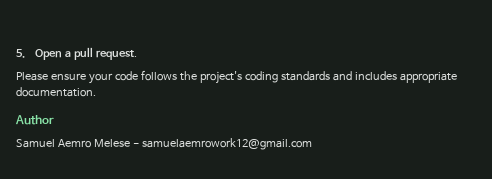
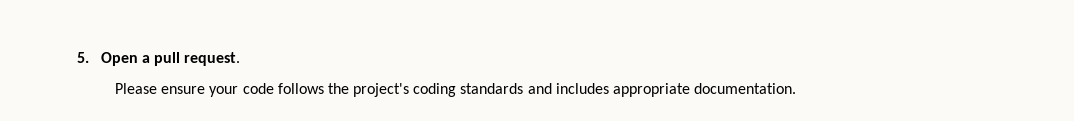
- Author
- Samuel Aemro Melese - samuelaemrowork12@gmail.com

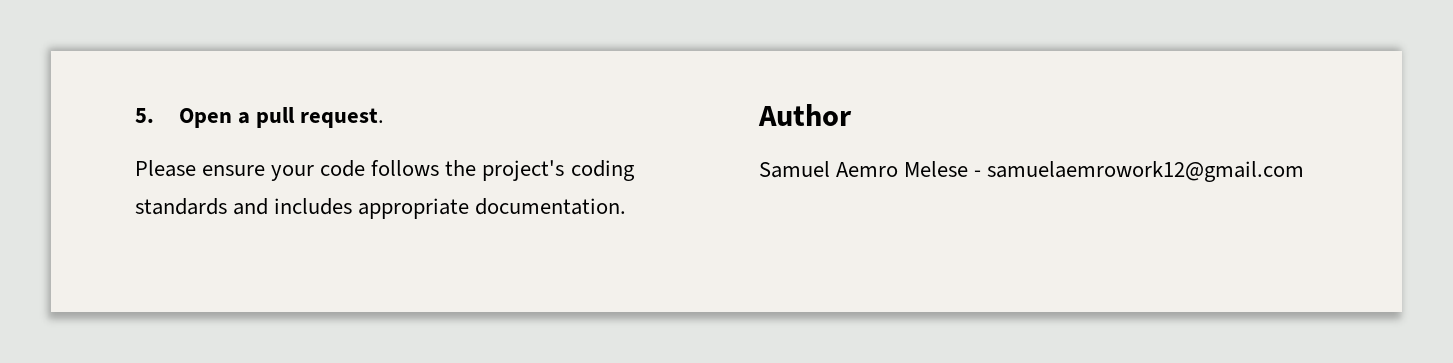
+ Author
+ Samuel Aemro Melese - samuelaemrowork12@gmail.com

